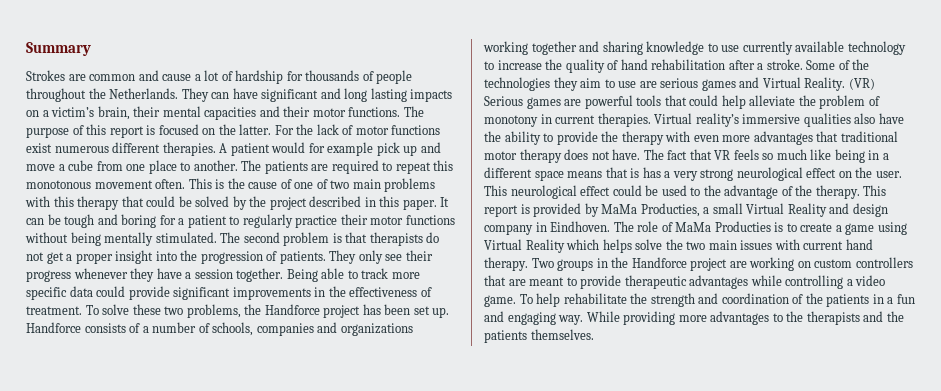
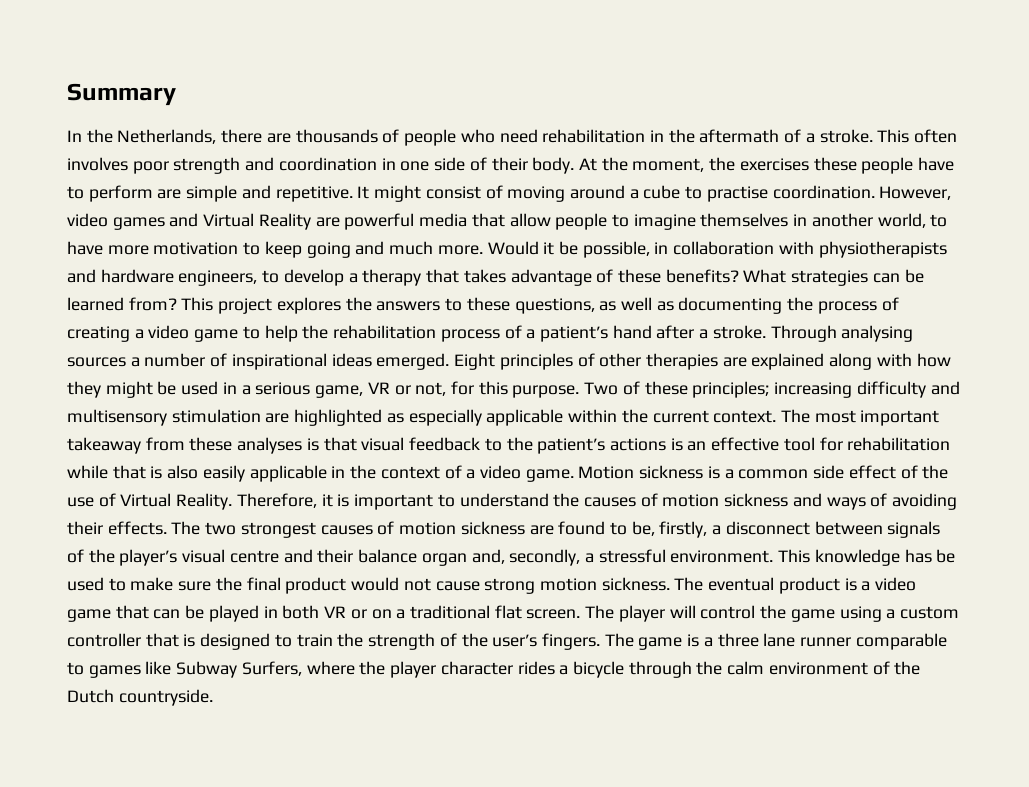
- Strokes are common and cause a lot of hardship for thousands of people throughout the Netherlands. They can have significant and long lasting impacts on a victim’s brain, their mental capacities and their motor functions. The purpose of this report is focused on the latter. For the lack of motor functions exist numerous different therapies. A patient would for example pick up and move a cube from one place to another. The patients are required to repeat this monotonous movement often. This is the cause of one of two main problems with this therapy that could be solved by the project described in this paper. It can be tough and boring for a patient to regularly practice their motor functions without being mentally stimulated. The second problem is that therapists do not get a proper insight into the progression of patients. They only see their progress whenever they have a session together. Being able to track more specific data could provide significant improvements in the effectiveness of treatment. To solve these two problems, the Handforce project has been set up. Handforce consists of a number of schools, companies and organizations working together and sharing knowledge to use currently available technology to increase the quality of hand rehabilitation after a stroke. Some of the technologies they aim to use are serious games and Virtual Reality. (VR) Serious games are powerful tools that could help alleviate the problem of monotony in current therapies. Virtual reality’s immersive qualities also have the ability to provide the therapy with even more advantages that traditional motor therapy does not have. The fact that VR feels so much like being in a different space means that is has a very strong neurological effect on the user. This neurological effect could be used to the advantage of the therapy. This report is provided by MaMa Producties, a small Virtual Reality and design company in Eindhoven. The role of MaMa Producties is to create a game using Virtual Reality which helps solve the two main issues with current hand therapy. Two groups in the Handforce project are working on custom controllers that are meant to provide therapeutic advantages while controlling a video game. To help rehabilitate the strength and coordination of the patients in a fun and engaging way. While providing more advantages to the therapists and the patients themselves.
+ In the Netherlands, there are thousands of people who need rehabilitation in the aftermath of a stroke. This often involves poor strength and coordination in one side of their body. At the moment, the exercises these people have to perform are simple and repetitive. It might consist of moving around a cube to practise coordination. However, video games and Virtual Reality are powerful media that allow people to imagine themselves in another world, to have more motivation to keep going and much more. Would it be possible, in collaboration with physiotherapists and hardware engineers, to develop a therapy that takes advantage of these benefits? What strategies can be learned from? This project explores the answers to these questions, as well as documenting the process of creating a video game to help the rehabilitation process of a patient’s hand after a stroke. Through analysing sources a number of inspirational ideas emerged. Eight principles of other therapies are explained along with how they might be used in a serious game, VR or not, for this purpose. Two of these principles; increasing difficulty and multisensory stimulation are highlighted as especially applicable within the current context. The most important takeaway from these analyses is that visual feedback to the patient’s actions is an effective tool for rehabilitation while that is also easily applicable in the context of a video game. Motion sickness is a common side effect of the use of Virtual Reality. Therefore, it is important to understand the causes of motion sickness and ways of avoiding their effects. The two strongest causes of motion sickness are found to be, firstly, a disconnect between signals of the player’s visual centre and their balance organ and, secondly, a stressful environment. This knowledge has be used to make sure the final product would not cause strong motion sickness. The eventual product is a video game that can be played in both VR or on a traditional flat screen. The player will control the game using a custom controller that is designed to train the strength of the user’s fingers. The game is a three lane runner comparable to games like Subway Surfers, where the player character rides a bicycle through the calm environment of the Dutch countryside.

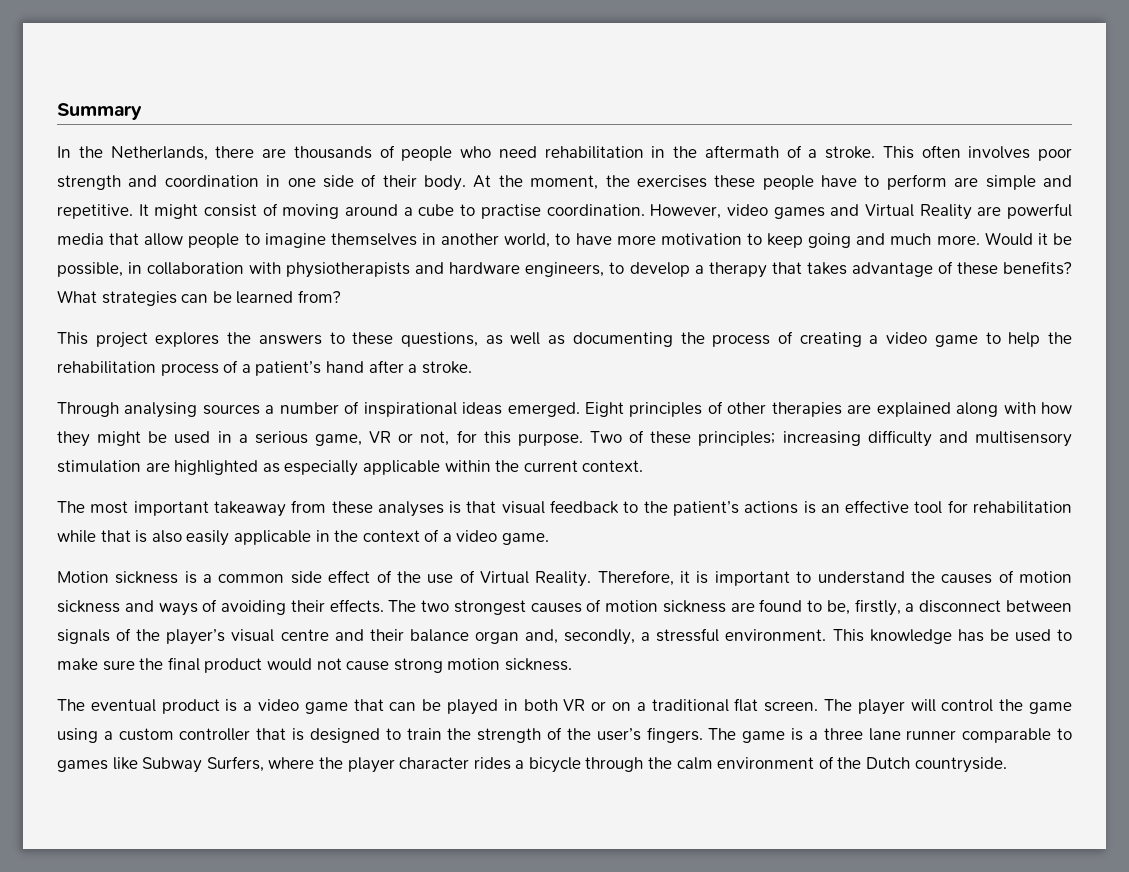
- What strategies can be learned from? This project explores the answers to these questions, as well as documenting the process of creating a video game to help the rehabilitation process of a patient’s hand after a stroke. Through analysing sources a number of inspirational ideas emerged.
+ What strategies can be learned from?
+ This project explores the answers to these questions, as well as documenting the process of creating a video game to help the rehabilitation process of a patient’s hand after a stroke.
+ Through analysing sources a number of inspirational ideas emerged.
- increasing difficulty and multisensory stimulation are highlighted as especially applicable within the current context. The most important takeaway from these analyses is that visual feedback to the patient’s actions is an effective tool for rehabilitation while that is also easily applicable in the context of a video game. Motion sickness is a common side effect of the use of Virtual Reality.
+ increasing difficulty and multisensory stimulation are highlighted as especially applicable within the current context.
+ The most important takeaway from these analyses is that visual feedback to the patient’s actions is an effective tool for rehabilitation while that is also easily applicable in the context of a video game.
+ Motion sickness is a common side effect of the use of Virtual Reality.
- This knowledge has be used to make sure the final product would not cause strong motion sickness. The eventual product is a video game that can be played in both VR or on a traditional flat screen.
+ This knowledge has be used to make sure the final product would not cause strong motion sickness.
+ The eventual product is a video game that can be played in both VR or on a traditional flat screen.

